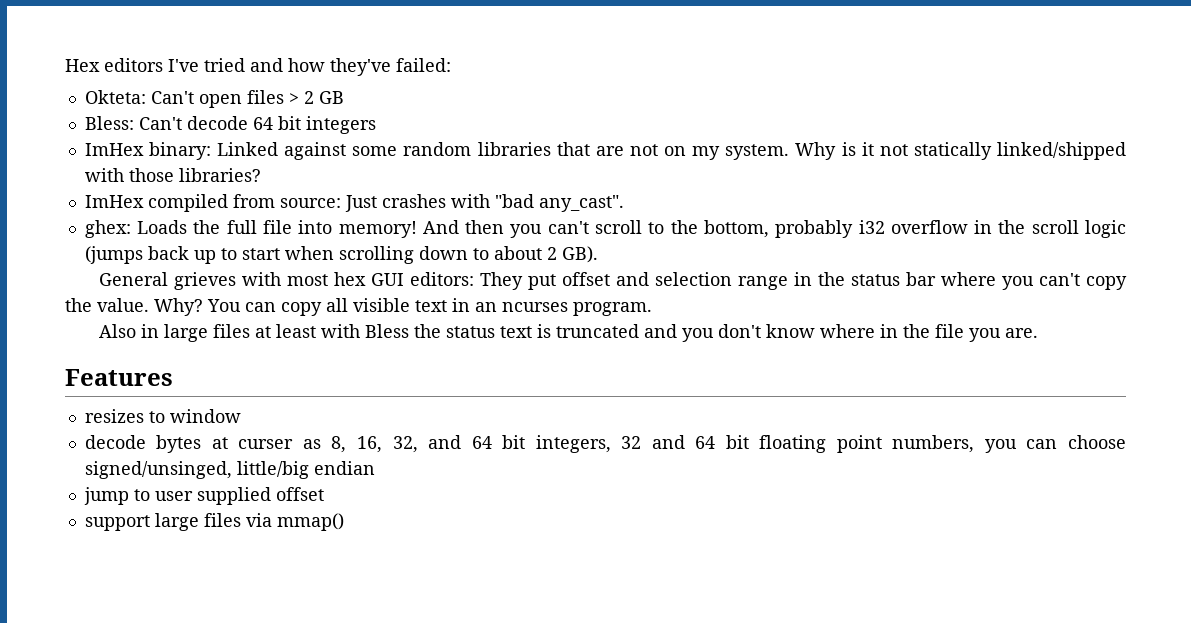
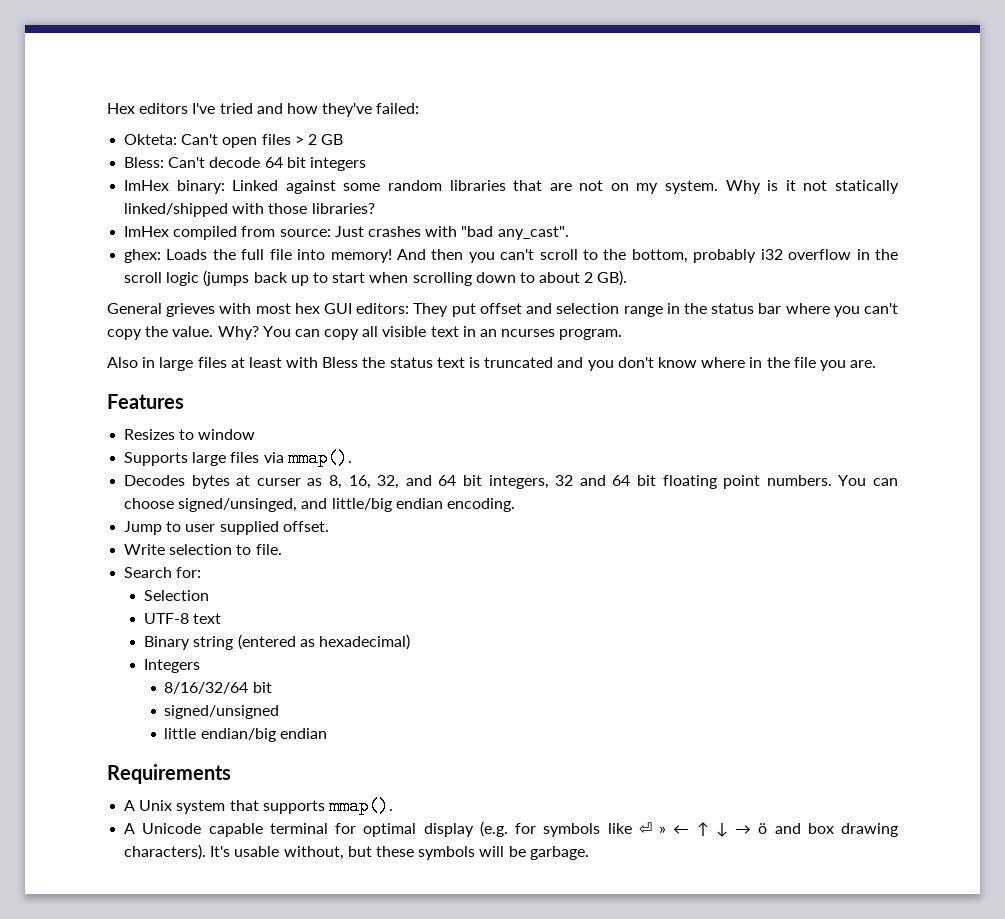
- resizes to window
+ Resizes to window
- decode bytes at curser as 8, 16, 32, and 64 bit integers, 32 and 64 bit floating point numbers, you can choose signed/unsinged, little/big endian
- jump to user supplied offset
- support large files via mmap()
+ Supports large files via mmap().
+ Decodes bytes at curser as 8, 16, 32, and 64 bit integers, 32 and 64 bit floating point numbers. You can choose signed/unsinged, and little/big endian encoding.
+ Jump to user supplied offset.
+ Write selection to file.
+ Search for:
+ Selection
+ UTF-8 text
+ Binary string (entered as hexadecimal)
+ Integers
+ 8/16/32/64 bit
+ signed/unsigned
+ little endian/big endian
+ Requirements
+ A Unix system that supports mmap().
+ A Unicode capable terminal for optimal display (e.g. for symbols like ⏎ » ← ↑ ↓ → ö and box drawing characters). It's usable without, but these symbols will be garbage.

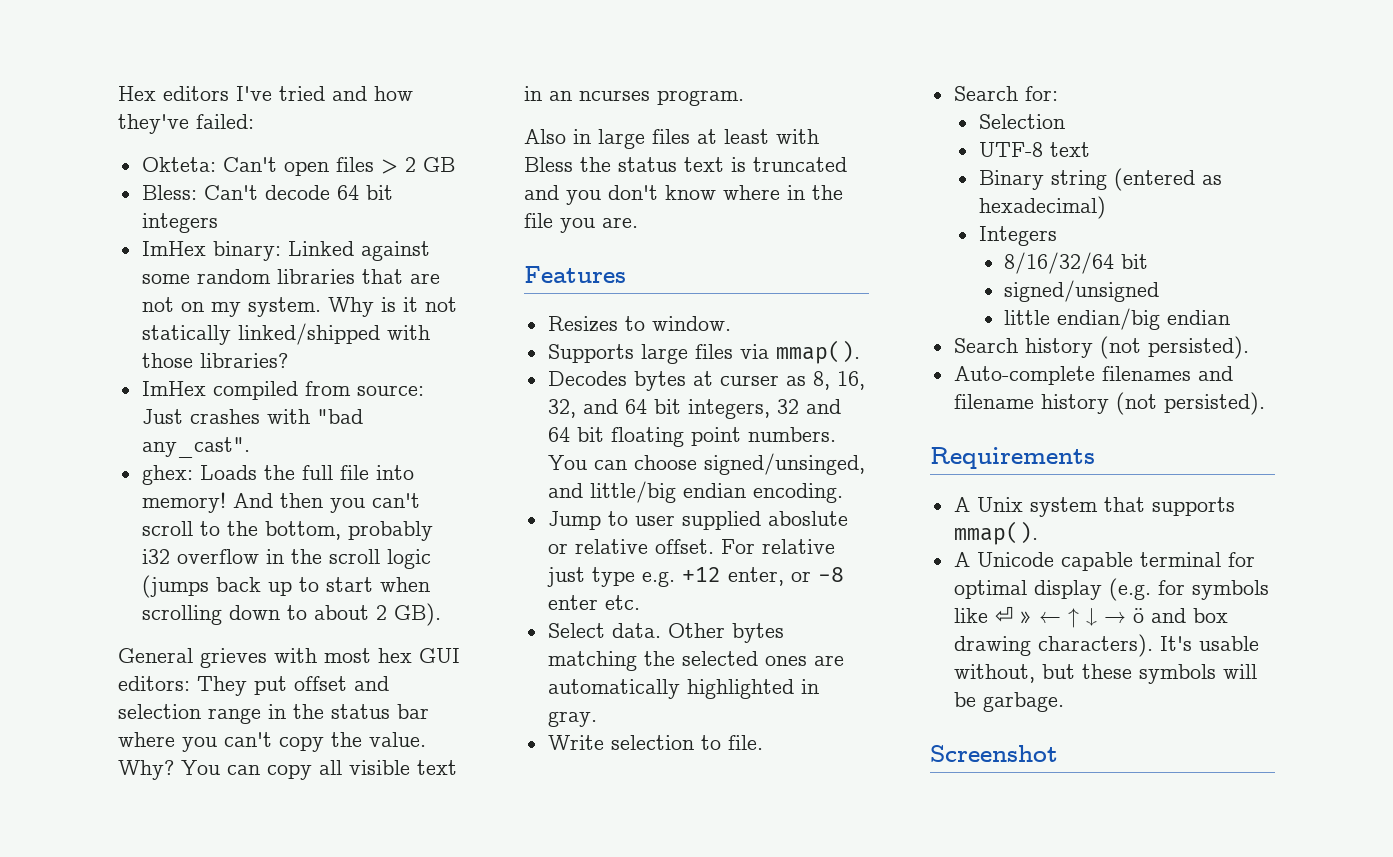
- Resizes to window
+ Resizes to window.
- Jump to user supplied offset.
+ Jump to user supplied aboslute or relative offset. For relative just type e.g. +12 enter, or -8 enter etc.
+ Select data. Other bytes matching the selected ones are automatically highlighted in gray.
+ Search history (not persisted).
+ Auto-complete filenames and filename history (not persisted).
+ Screenshot

